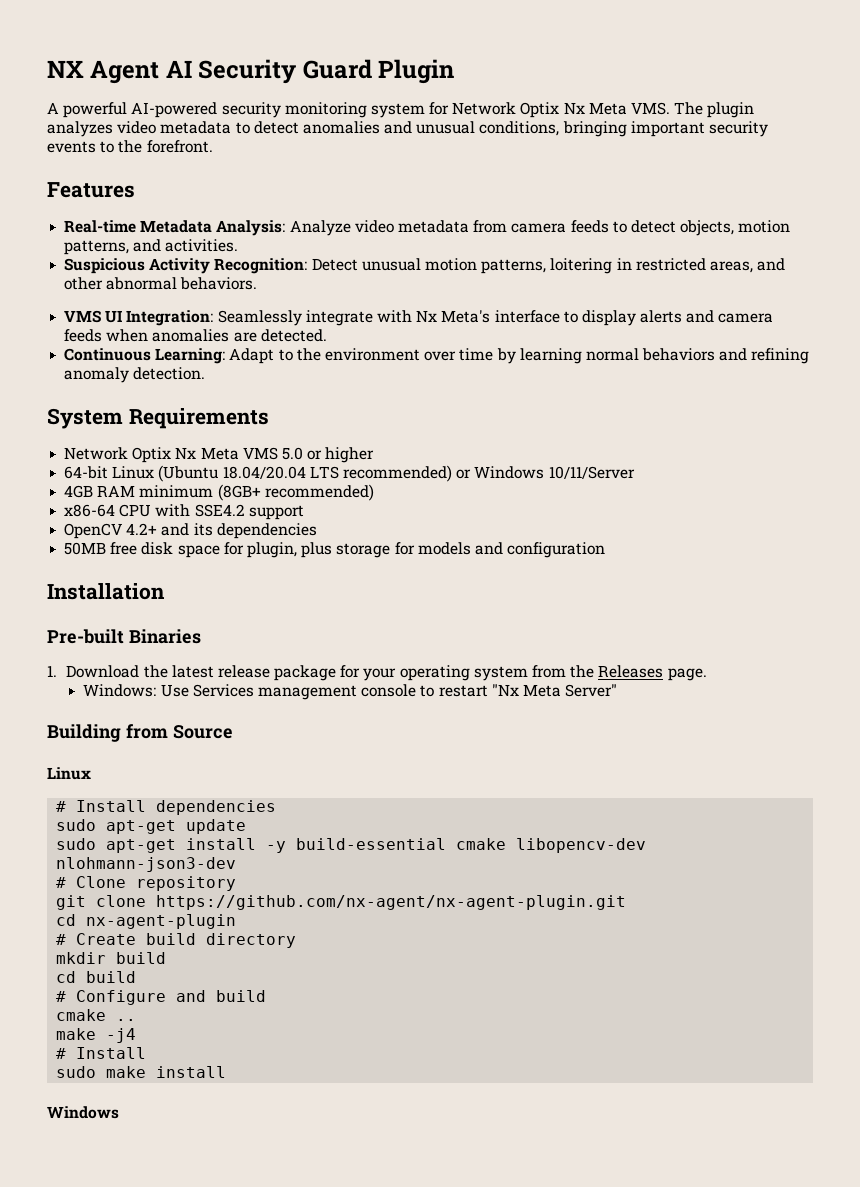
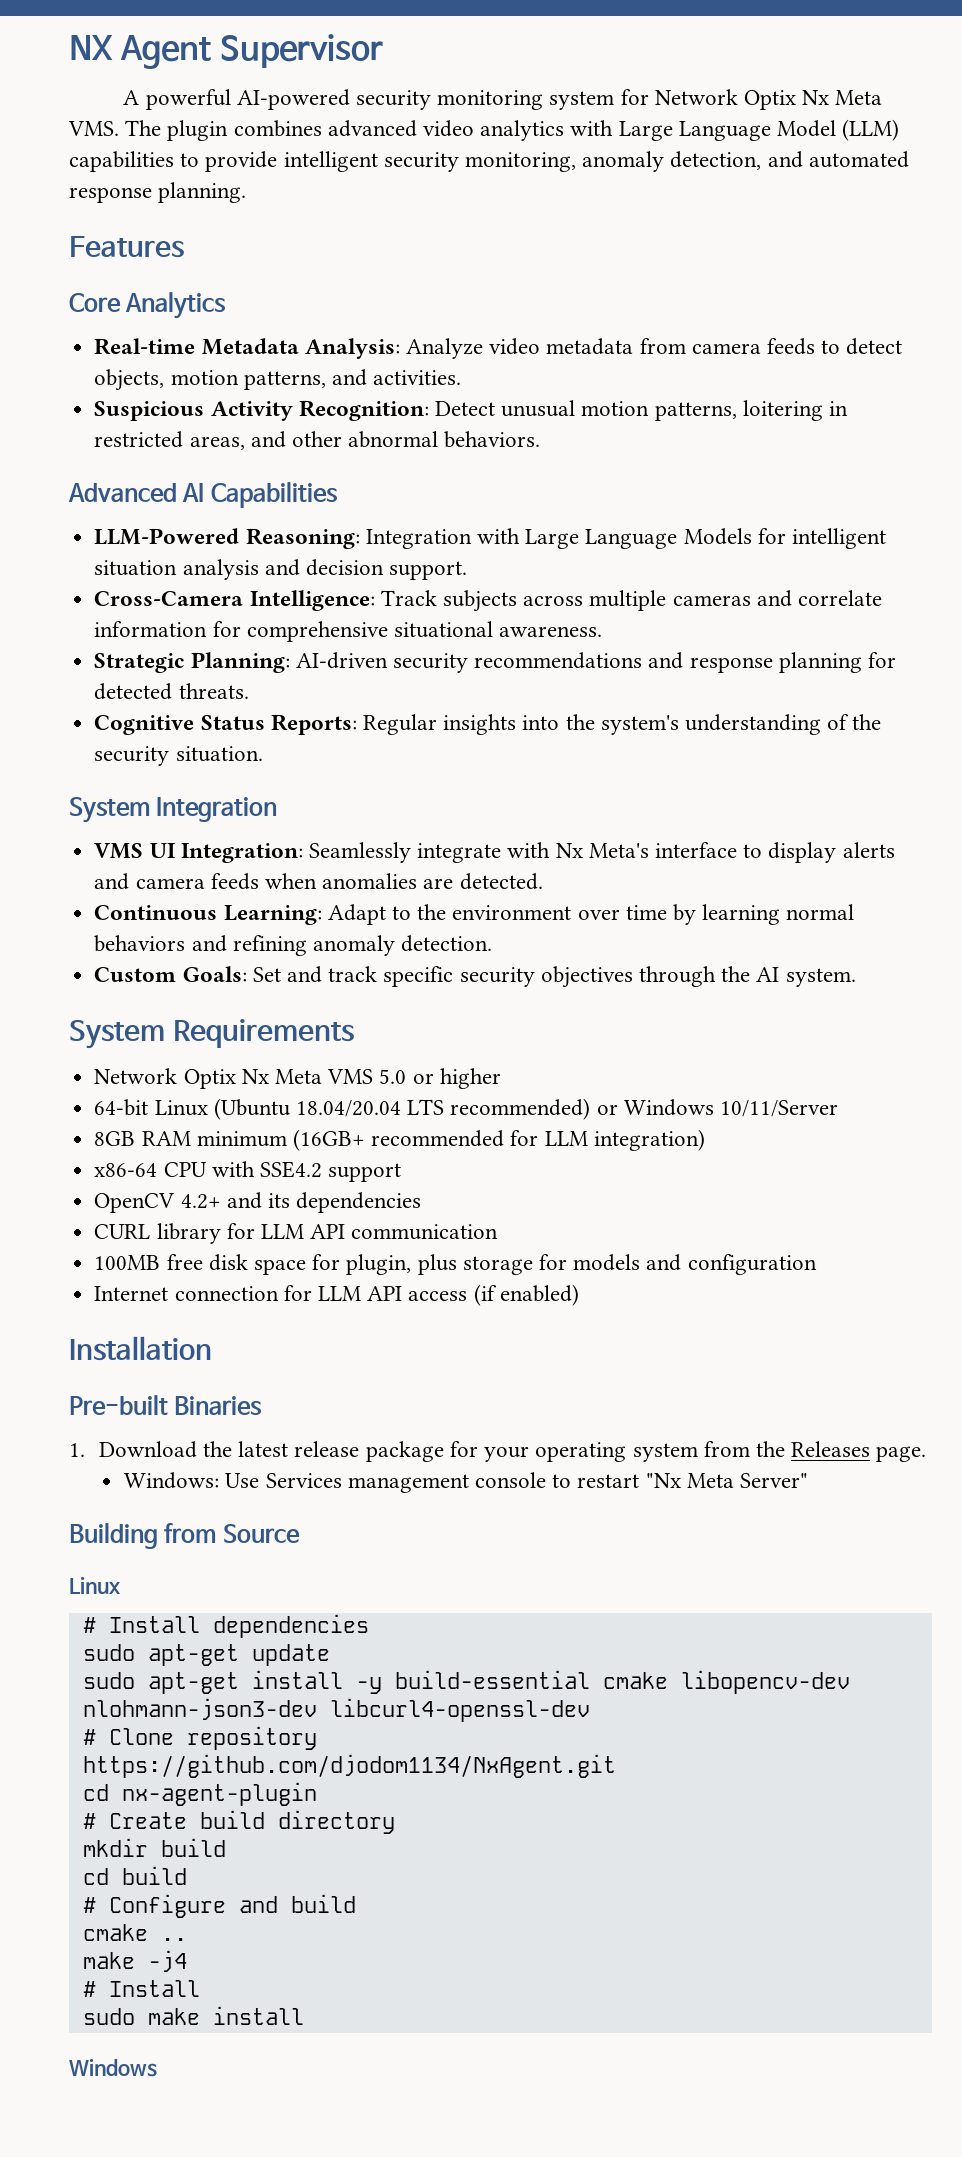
- NX Agent AI Security Guard Plugin
+ NX Agent Supervisor
- A powerful AI-powered security monitoring system for Network Optix Nx Meta VMS. The plugin analyzes video metadata to detect anomalies and unusual conditions, bringing important security events to the forefront.
+ A powerful AI-powered security monitoring system for Network Optix Nx Meta VMS. The plugin combines advanced video analytics with Large Language Model (LLM) capabilities to provide intelligent security monitoring, anomaly detection, and automated response planning.
+ Core Analytics
+ Advanced AI Capabilities
+ LLM-Powered Reasoning: Integration with Large Language Models for intelligent situation analysis and decision support.
+ Cross-Camera Intelligence: Track subjects across multiple cameras and correlate information for comprehensive situational awareness.
+ Strategic Planning: AI-driven security recommendations and response planning for detected threats.
+ Cognitive Status Reports: Regular insights into the system's understanding of the security situation.
+ System Integration
+ Custom Goals: Set and track specific security objectives through the AI system.
- 4GB RAM minimum (8GB+ recommended)
+ 8GB RAM minimum (16GB+ recommended for LLM integration)
- 50MB free disk space for plugin, plus storage for models and configuration
+ CURL library for LLM API communication
+ 100MB free disk space for plugin, plus storage for models and configuration
+ Internet connection for LLM API access (if enabled)
- sudo apt-get install -y build-essential cmake libopencv-dev nlohmann-json3-dev
+ sudo apt-get install -y build-essential cmake libopencv-dev nlohmann-json3-dev libcurl4-openssl-dev
- git clone https://github.com/nx-agent/nx-agent-plugin.git
+ https://github.com/djodom1134/NxAgent.git

